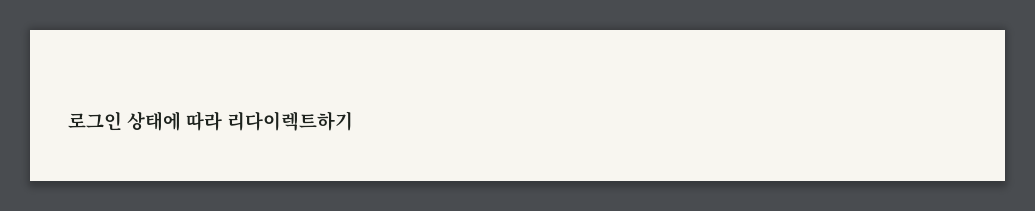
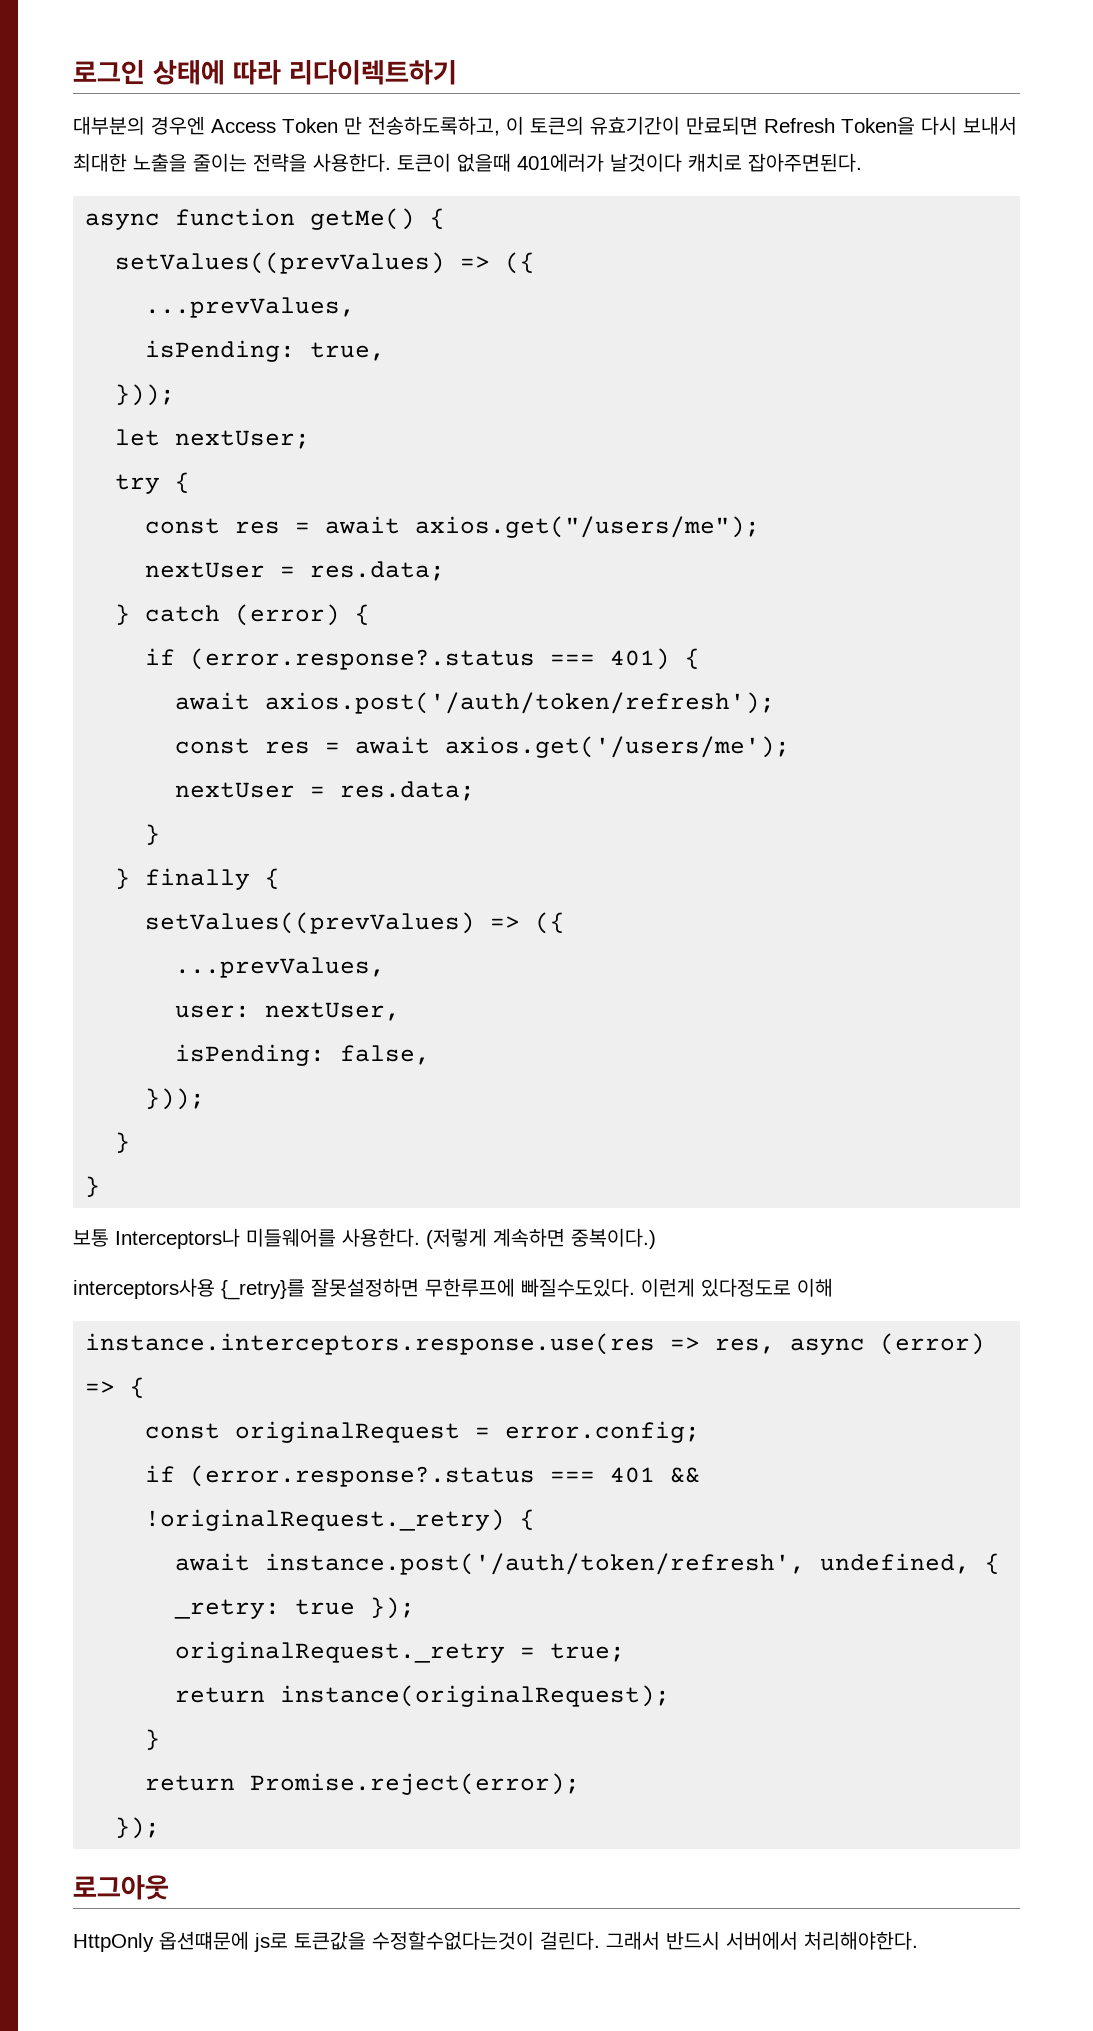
+ 대부분의 경우엔 Access Token 만 전송하도록하고, 이 토큰의 유효기간이 만료되면 Refresh Token을 다시 보내서 최대한 노출을 줄이는 전략을 사용한다. 토큰이 없을때 401에러가 날것이다 캐치로 잡아주면된다.
+ async function getMe() {
+ setValues((prevValues) => ({
+ ...prevValues,
+ isPending: true,
+ }));
+ let nextUser;
+ try {
+ const res = await axios.get("/users/me");
+ nextUser = res.data;
+ } catch (error) {
+ if (error.response?.status === 401) {
+ await axios.post('/auth/token/refresh');
+ const res = await axios.get('/users/me');
+ nextUser = res.data;
+ }
+ } finally {
+ setValues((prevValues) => ({
+ ...prevValues,
+ user: nextUser,
+ isPending: false,
+ }));
+ }
+ }
+ 보통 Interceptors나 미들웨어를 사용한다. (저렇게 계속하면 중복이다.)
+ interceptors사용 {_retry}를 잘못설정하면 무한루프에 빠질수도있다. 이런게 있다정도로 이해
+ instance.interceptors.response.use(res => res, async (error) => {
+ const originalRequest = error.config;
+ if (error.response?.status === 401 && !originalRequest._retry) {
+ await instance.post('/auth/token/refresh', undefined, { _retry: true });
+ originalRequest._retry = true;
+ return instance(originalRequest);
+ }
+ return Promise.reject(error);
+ });
+ 로그아웃
+ HttpOnly 옵션떄문에 js로 토큰값을 수정할수없다는것이 걸린다. 그래서 반드시 서버에서 처리해야한다.

